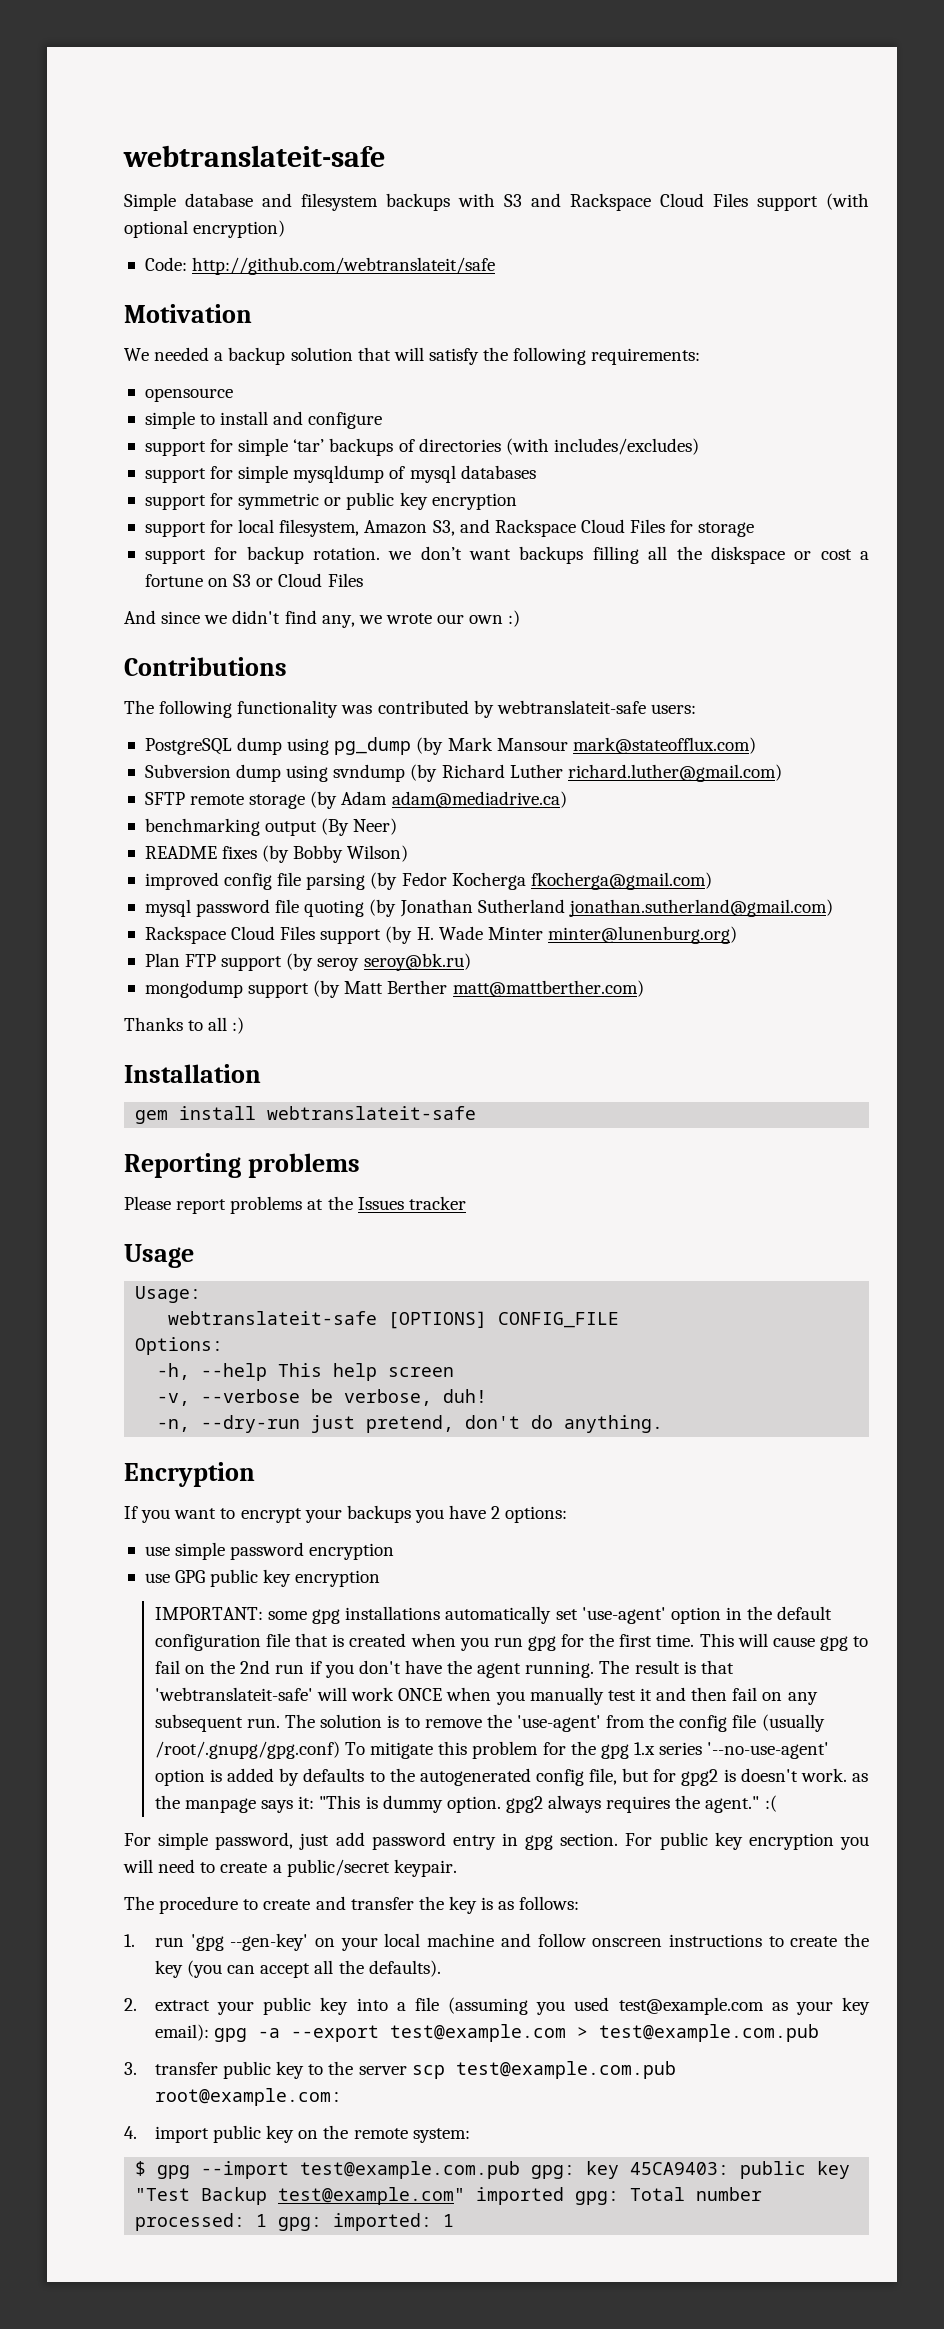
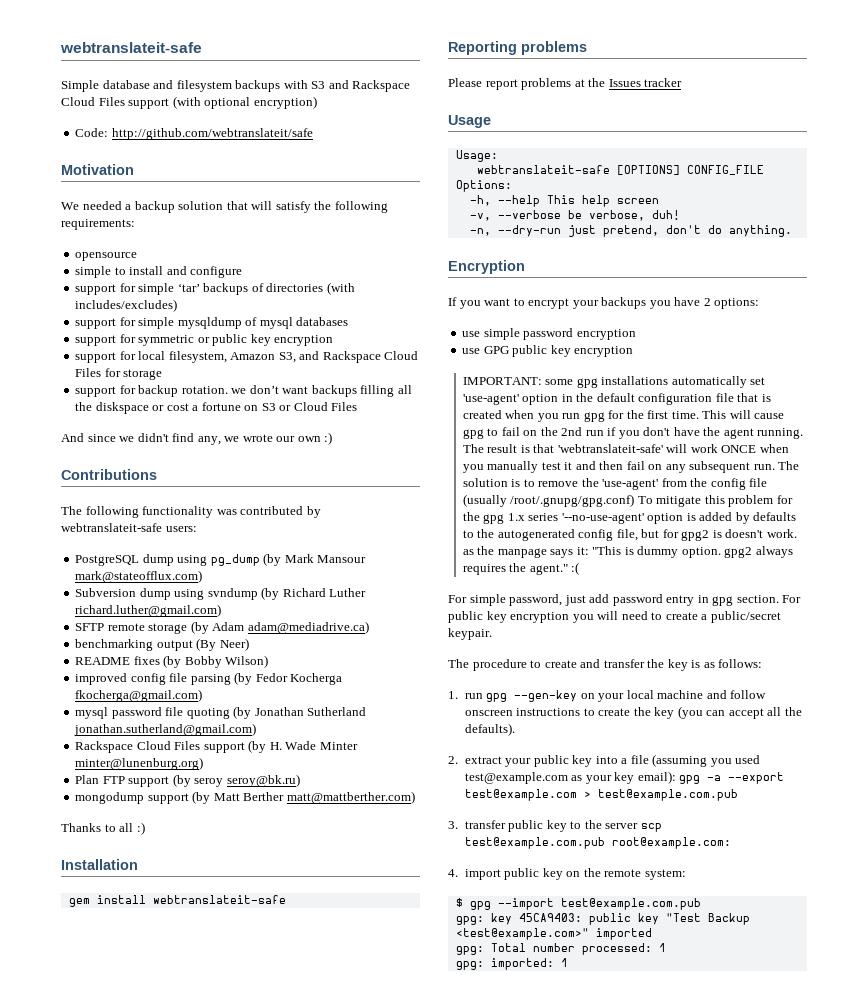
- 1. run 'gpg --gen-key' on your local machine and follow onscreen instructions to create the key (you can accept all the defaults).
+ 1. run gpg --gen-key on your local machine and follow onscreen instructions to create the key (you can accept all the defaults).
- $ gpg --import test@example.com.pub gpg: key 45CA9403: public key "Test Backup test@example.com" imported gpg: Total number processed: 1 gpg: imported: 1
+ $ gpg --import test@example.com.pub
+ gpg: key 45CA9403: public key "Test Backup <test@example.com>" imported
+ gpg: Total number processed: 1
+ gpg: imported: 1

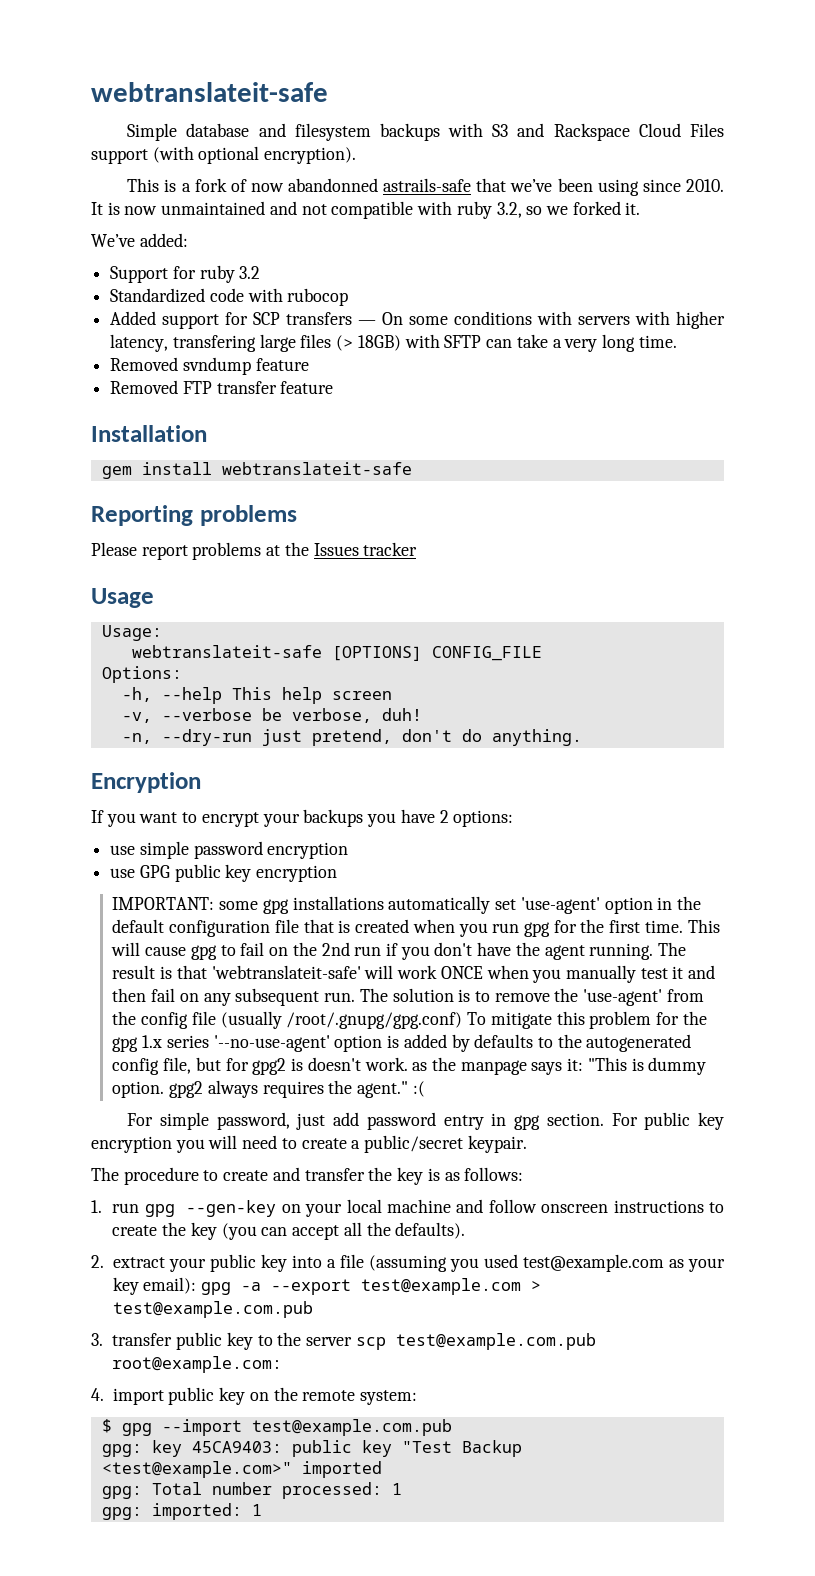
- Simple database and filesystem backups with S3 and Rackspace Cloud Files support (with optional encryption)
- Code: http://github.com/webtranslateit/safe
- Motivation
- We needed a backup solution that will satisfy the following requirements:
- opensource
- simple to install and configure
- support for simple ‘tar’ backups of directories (with includes/excludes)
- support for simple mysqldump of mysql databases
- support for symmetric or public key encryption
- support for local filesystem, Amazon S3, and Rackspace Cloud Files for storage
- support for backup rotation. we don’t want backups filling all the diskspace or cost a fortune on S3 or Cloud Files
- And since we didn't find any, we wrote our own :)
- Contributions
- The following functionality was contributed by webtranslateit-safe users:
- PostgreSQL dump using pg_dump (by Mark Mansour mark@stateofflux.com)
- Subversion dump using svndump (by Richard Luther richard.luther@gmail.com)
- SFTP remote storage (by Adam adam@mediadrive.ca)
- benchmarking output (By Neer)
- README fixes (by Bobby Wilson)
- improved config file parsing (by Fedor Kocherga fkocherga@gmail.com)
- mysql password file quoting (by Jonathan Sutherland jonathan.sutherland@gmail.com)
- Rackspace Cloud Files support (by H. Wade Minter minter@lunenburg.org)
- Plan FTP support (by seroy seroy@bk.ru)
- mongodump support (by Matt Berther matt@mattberther.com)
- Thanks to all :)
+ Simple database and filesystem backups with S3 and Rackspace Cloud Files support (with optional encryption).
+ This is a fork of now abandonned astrails-safe that we’ve been using since 2010. It is now unmaintained and not compatible with ruby 3.2, so we forked it.
+ We’ve added:
+ Support for ruby 3.2
+ Standardized code with rubocop
+ Added support for SCP transfers — On some conditions with servers with higher latency, transfering large files (> 18GB) with SFTP can take a very long time.
+ Removed svndump feature
+ Removed FTP transfer feature

